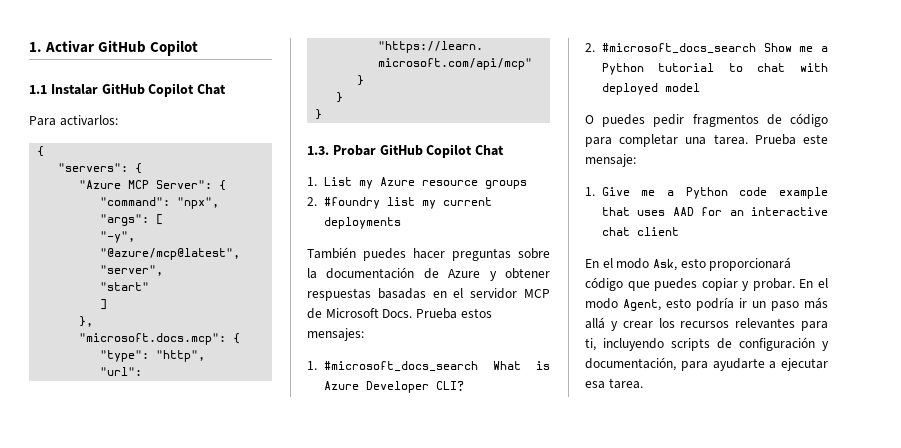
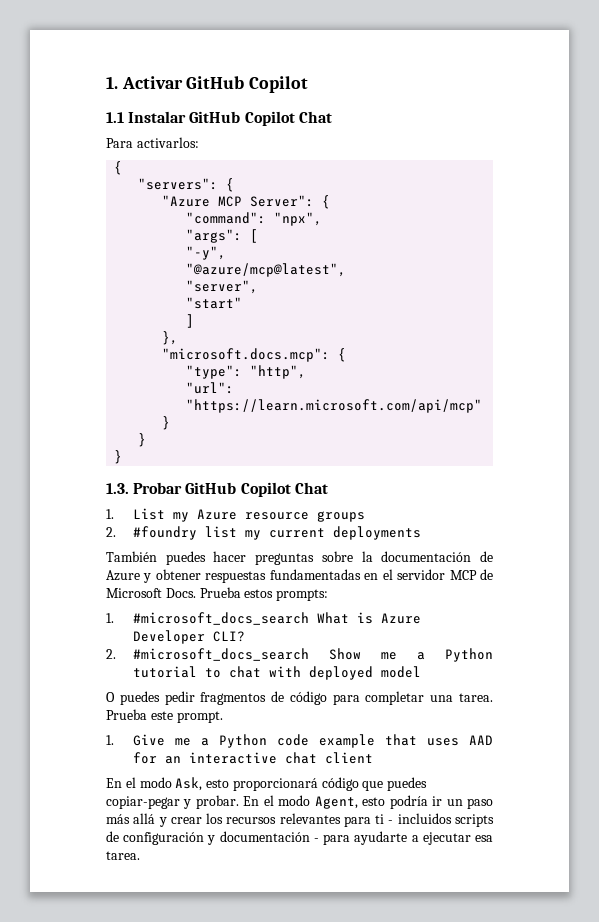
- También puedes hacer preguntas sobre la documentación de Azure y obtener respuestas basadas en el servidor MCP de Microsoft Docs.
+ También puedes hacer preguntas sobre la documentación de Azure y obtener respuestas fundamentadas en el servidor MCP de Microsoft Docs.
- Prueba estos mensajes:
+ Prueba estos prompts:
- Prueba este mensaje:
+ Prueba este prompt.
- En el modo Ask, esto proporcionará código que puedes copiar y probar.
+ En el modo Ask, esto proporcionará código que puedes copiar-pegar y probar.
- En el modo Agent, esto podría ir un paso más allá y crear los recursos relevantes para ti, incluyendo scripts de configuración y documentación, para ayudarte a ejecutar esa tarea.
+ En el modo Agent, esto podría ir un paso más allá y crear los recursos relevantes para ti - incluidos scripts de configuración y documentación - para ayudarte a ejecutar esa tarea.

